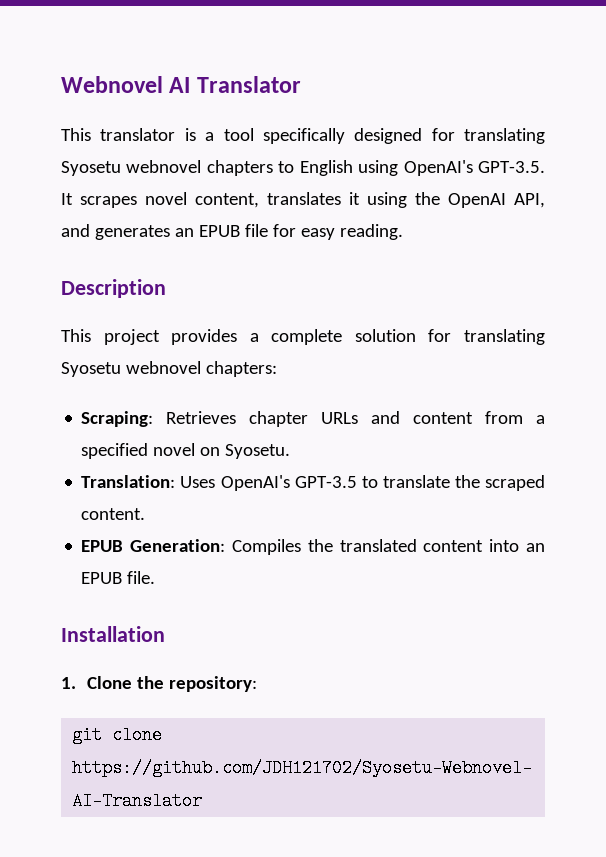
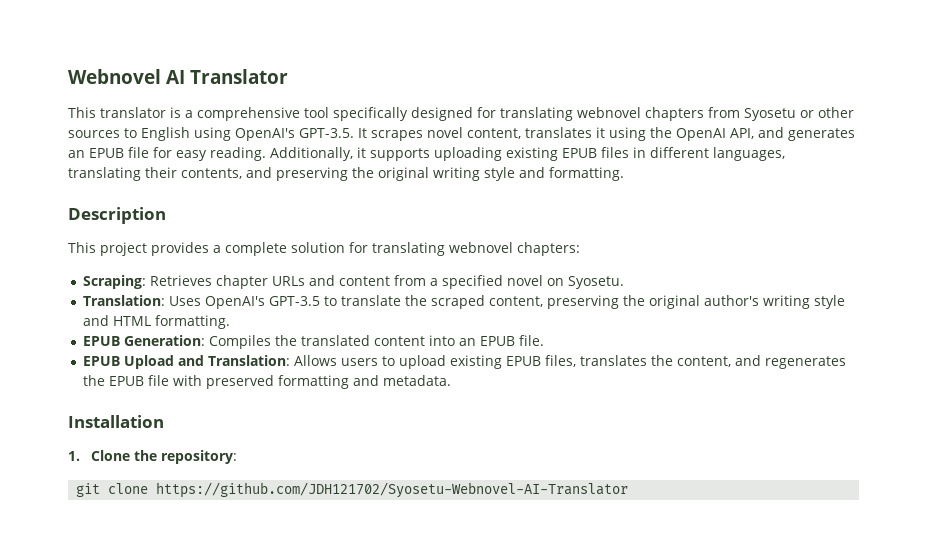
- This translator is a tool specifically designed for translating Syosetu webnovel chapters to English using OpenAI's GPT-3.5. It scrapes novel content, translates it using the OpenAI API, and generates an EPUB file for easy reading.
+ This translator is a comprehensive tool specifically designed for translating webnovel chapters from Syosetu or other sources to English using OpenAI's GPT-3.5. It scrapes novel content, translates it using the OpenAI API, and generates an EPUB file for easy reading. Additionally, it supports uploading existing EPUB files in different languages, translating their contents, and preserving the original writing style and formatting.
- This project provides a complete solution for translating Syosetu webnovel chapters:
+ This project provides a complete solution for translating webnovel chapters:
- Translation: Uses OpenAI's GPT-3.5 to translate the scraped content.
+ Translation: Uses OpenAI's GPT-3.5 to translate the scraped content, preserving the original author's writing style and HTML formatting.
+ EPUB Upload and Translation: Allows users to upload existing EPUB files, translates the content, and regenerates the EPUB file with preserved formatting and metadata.

